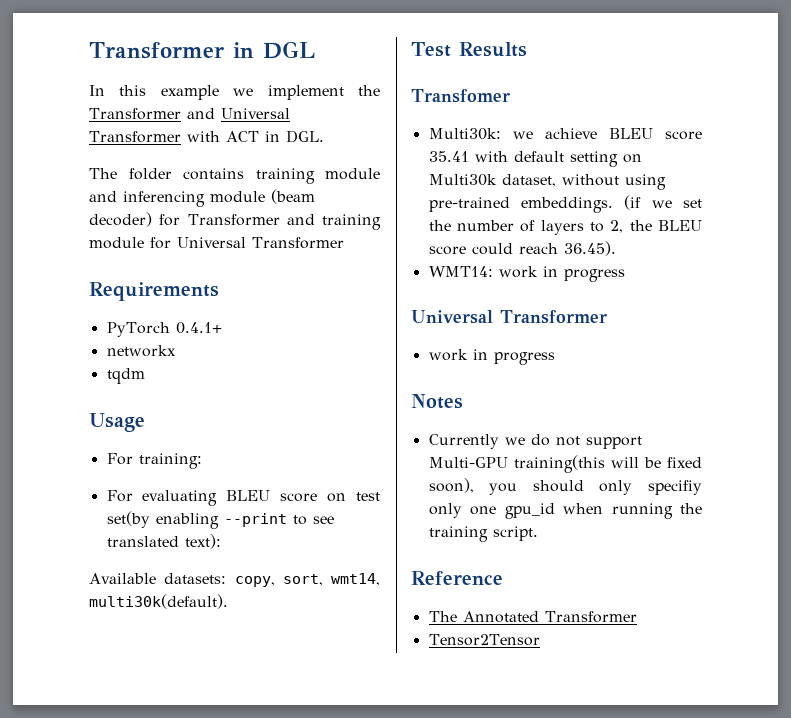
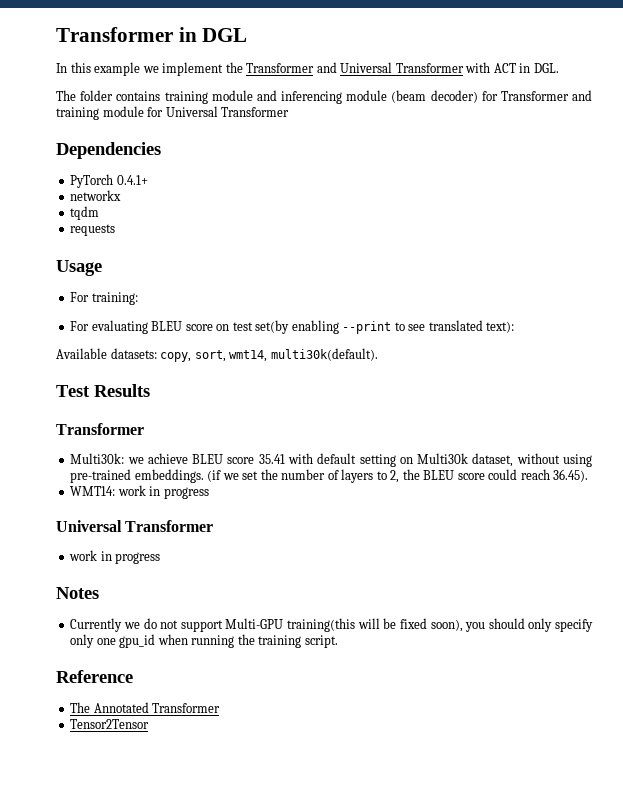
- Requirements
+ Dependencies
+ requests
  Test Results
- Transfomer
+ Transformer
- Currently we do not support Multi-GPU training(this will be fixed soon), you should only specifiy only one gpu_id when running the training script.
+ Currently we do not support Multi-GPU training(this will be fixed soon), you should only specify only one gpu_id when running the training script.

